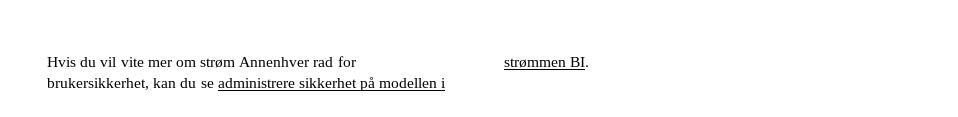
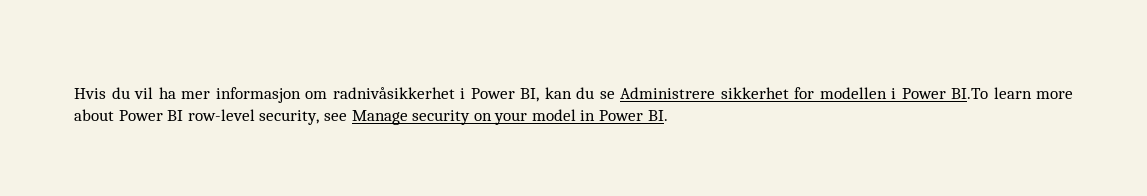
- Hvis du vil vite mer om strøm Annenhver rad for brukersikkerhet, kan du se administrere sikkerhet på modellen i strømmen BI.
+ Hvis du vil ha mer informasjon om radnivåsikkerhet i Power BI, kan du se Administrere sikkerhet for modellen i Power BI.To learn more about Power BI row-level security, see Manage security on your model in Power BI.

